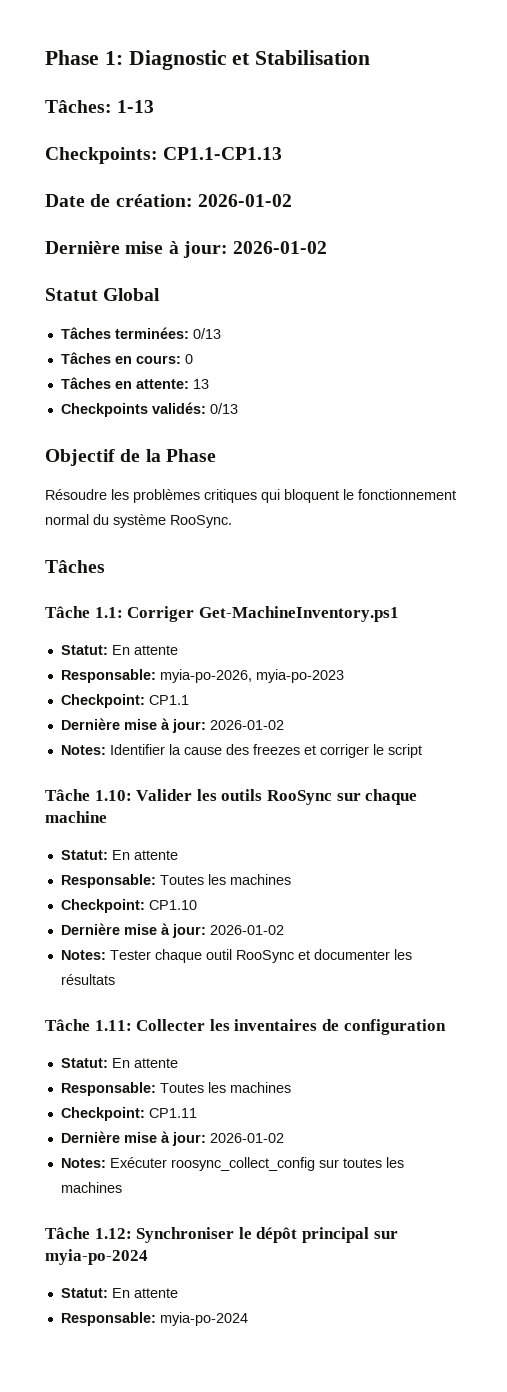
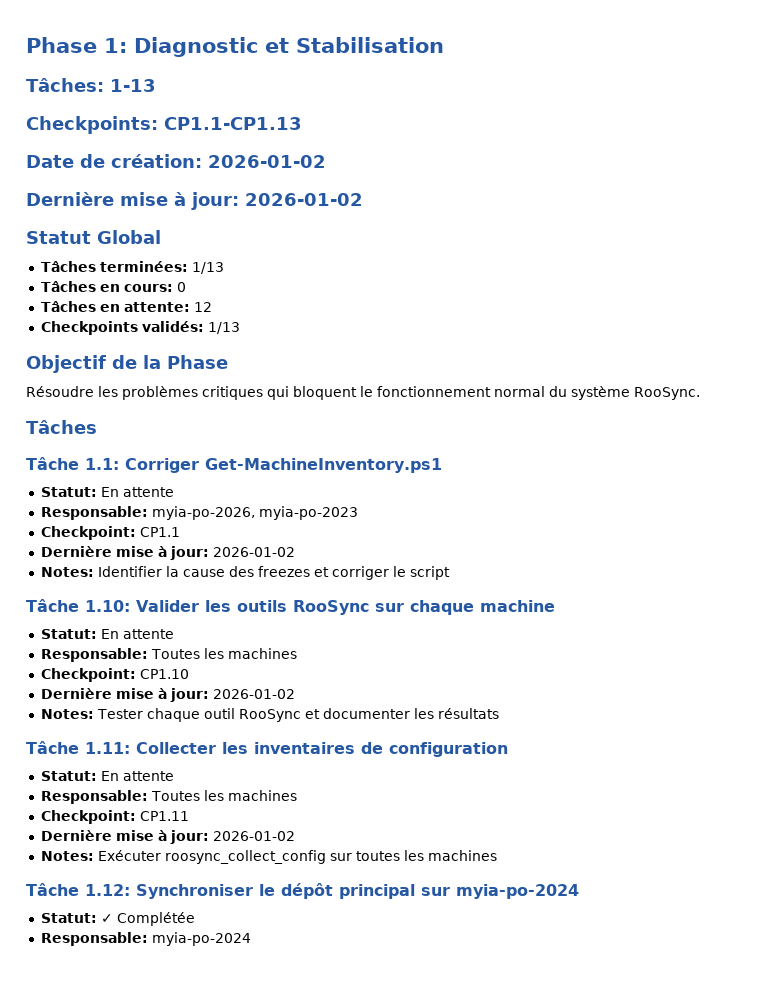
- Tâches terminées: 0/13
+ Tâches terminées: 1/13
- Tâches en attente: 13
+ Tâches en attente: 12
- Checkpoints validés: 0/13
+ Checkpoints validés: 1/13
  Tâche 1.12: Synchroniser le dépôt principal sur myia-po-2024
- Statut: En attente
+ Statut: ✓ Complétée

